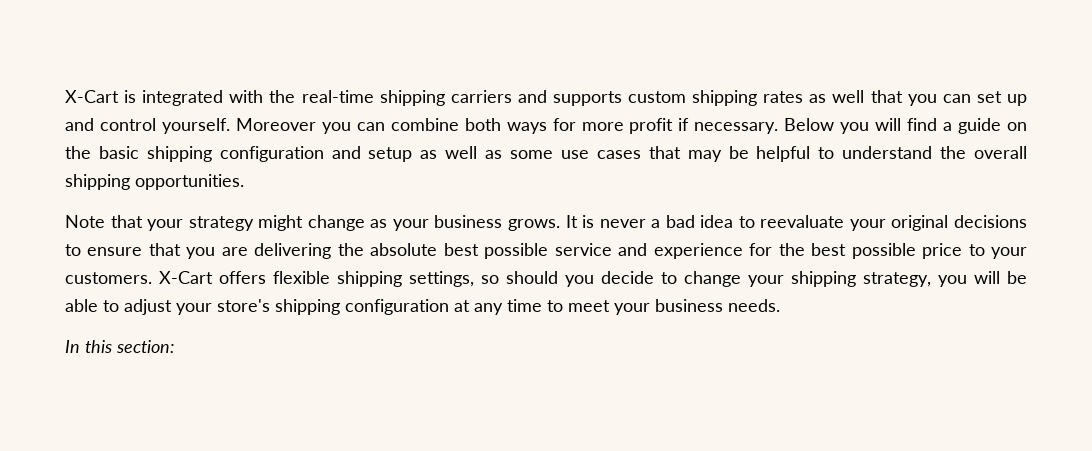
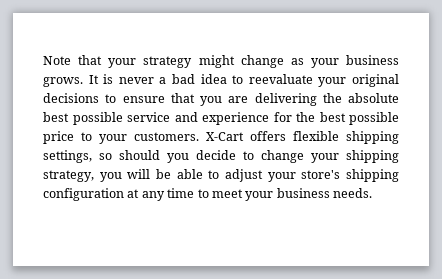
- X-Cart is integrated with the real-time shipping carriers and supports custom shipping rates as well that you can set up and control yourself. Moreover you can combine both ways for more profit if necessary. Below you will find a guide on the basic shipping configuration and setup as well as some use cases that may be helpful to understand the overall shipping opportunities.
- In this section:

